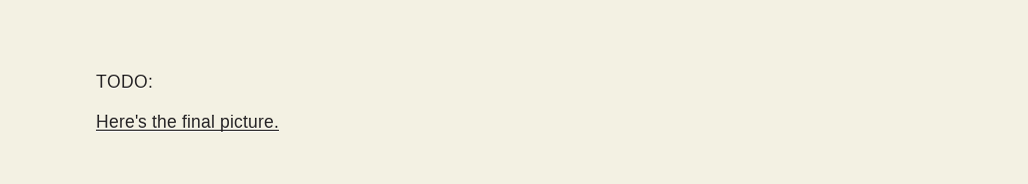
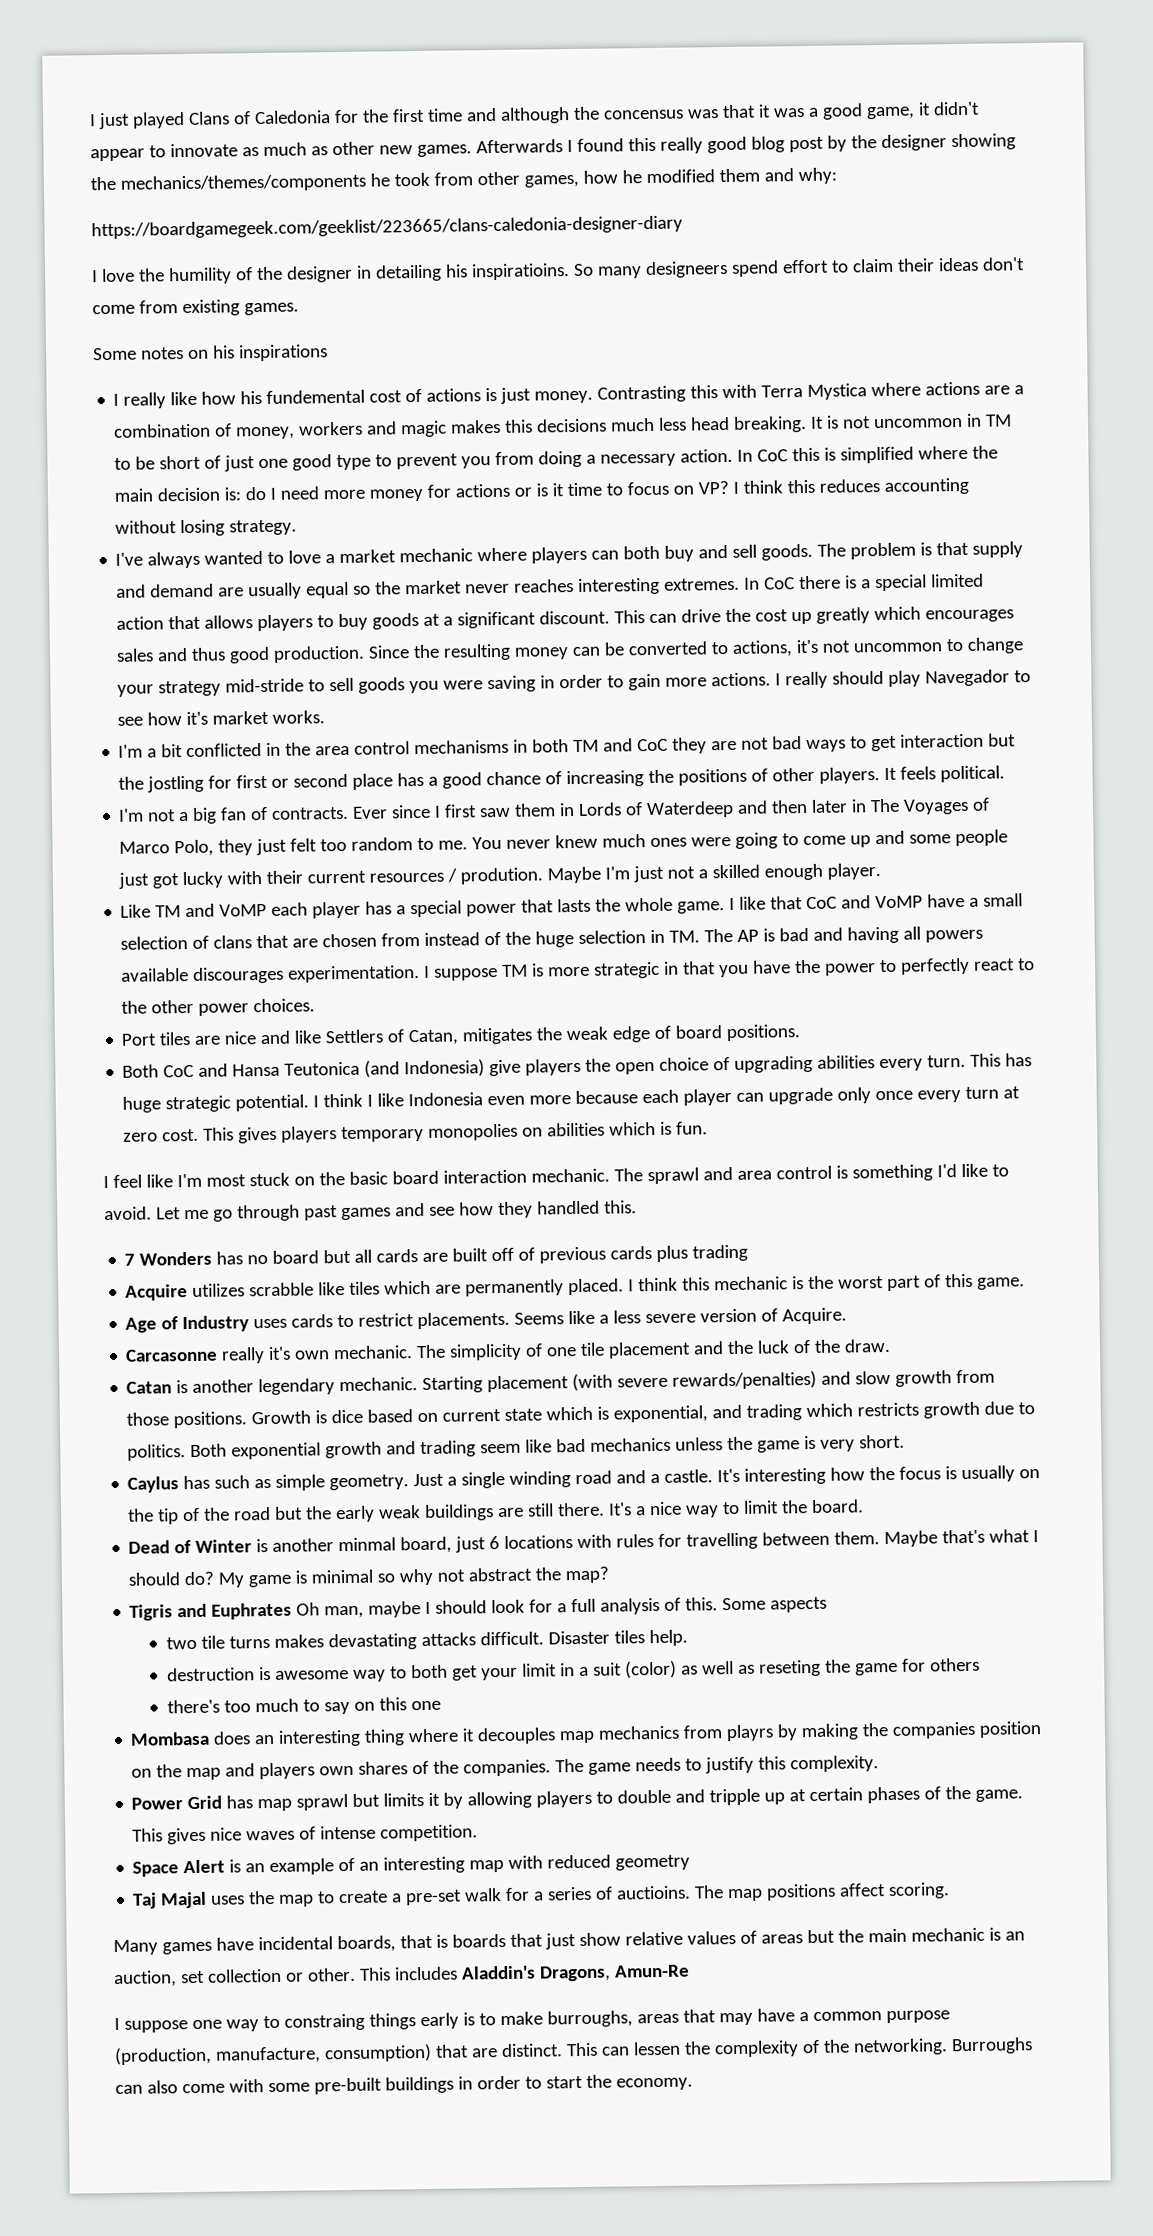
- TODO:
- Here's the final picture.
+ I just played Clans of Caledonia for the first time and although the concensus was that it was a good game, it didn't appear to innovate as much as other new games. Afterwards I found this really good blog post by the designer showing the mechanics/themes/components he took from other games, how he modified them and why:
+ https://boardgamegeek.com/geeklist/223665/clans-caledonia-designer-diary
+ I love the humility of the designer in detailing his inspiratioins. So many designeers spend effort to claim their ideas don't come from existing games.
+ Some notes on his inspirations
+ I really like how his fundemental cost of actions is just money. Contrasting this with Terra Mystica where actions are a combination of money, workers and magic makes this decisions much less head breaking. It is not uncommon in TM to be short of just one good type to prevent you from doing a necessary action. In CoC this is simplified where the main decision is: do I need more money for actions or is it time to focus on VP? I think this reduces accounting without losing strategy.
+ I've always wanted to love a market mechanic where players can both buy and sell goods. The problem is that supply and demand are usually equal so the market never reaches interesting extremes. In CoC there is a special limited action that allows players to buy goods at a significant discount. This can drive the cost up greatly which encourages sales and thus good production. Since the resulting money can be converted to actions, it's not uncommon to change your strategy mid-stride to sell goods you were saving in order to gain more actions. I really should play Navegador to see how it's market works.
+ I'm a bit conflicted in the area control mechanisms in both TM and CoC they are not bad ways to get interaction but the jostling for first or second place has a good chance of increasing the positions of other players. It feels political.
+ I'm not a big fan of contracts. Ever since I first saw them in Lords of Waterdeep and then later in The Voyages of Marco Polo, they just felt too random to me. You never knew much ones were going to come up and some people just got lucky with their current resources / prodution. Maybe I'm just not a skilled enough player.
+ Like TM and VoMP each player has a special power that lasts the whole game. I like that CoC and VoMP have a small selection of clans that are chosen from instead of the huge selection in TM. The AP is bad and having all powers available discourages experimentation. I suppose TM is more strategic in that you have the power to perfectly react to the other power choices.
+ Port tiles are nice and like Settlers of Catan, mitigates the weak edge of board positions.
+ Both CoC and Hansa Teutonica (and Indonesia) give players the open choice of upgrading abilities every turn. This has huge strategic potential. I think I like Indonesia even more because each player can upgrade only once every turn at zero cost. This gives players temporary monopolies on abilities which is fun.
+ I feel like I'm most stuck on the basic board interaction mechanic. The sprawl and area control is something I'd like to avoid. Let me go through past games and see how they handled this.
+ 7 Wonders has no board but all cards are built off of previous cards plus trading
+ Acquire utilizes scrabble like tiles which are permanently placed. I think this mechanic is the worst part of this game.
+ Age of Industry uses cards to restrict placements. Seems like a less severe version of Acquire.
+ Carcasonne really it's own mechanic. The simplicity of one tile placement and the luck of the draw.
+ Catan is another legendary mechanic. Starting placement (with severe rewards/penalties) and slow growth from those positions. Growth is dice based on current state which is exponential, and trading which restricts growth due to politics. Both exponential growth and trading seem like bad mechanics unless the game is very short.
+ Caylus has such as simple geometry. Just a single winding road and a castle. It's interesting how the focus is usually on the tip of the road but the early weak buildings are still there. It's a nice way to limit the board.
+ Dead of Winter is another minmal board, just 6 locations with rules for travelling between them. Maybe that's what I should do? My game is minimal so why not abstract the map?
+ Tigris and Euphrates Oh man, maybe I should look for a full analysis of this. Some aspects
+ two tile turns makes devastating attacks difficult. Disaster tiles help.
+ destruction is awesome way to both get your limit in a suit (color) as well as reseting the game for others
+ there's too much to say on this one
+ Mombasa does an interesting thing where it decouples map mechanics from playrs by making the companies position on the map and players own shares of the companies. The game needs to justify this complexity.
+ Power Grid has map sprawl but limits it by allowing players to double and tripple up at certain phases of the game. This gives nice waves of intense competition.
+ Space Alert is an example of an interesting map with reduced geometry
+ Taj Majal uses the map to create a pre-set walk for a series of auctioins. The map positions affect scoring.
+ Many games have incidental boards, that is boards that just show relative values of areas but the main mechanic is an auction, set collection or other. This includes Aladdin's Dragons, Amun-Re
+ I suppose one way to constraing things early is to make burroughs, areas that may have a common purpose (production, manufacture, consumption) that are distinct. This can lessen the complexity of the networking. Burroughs can also come with some pre-built buildings in order to start the economy.

